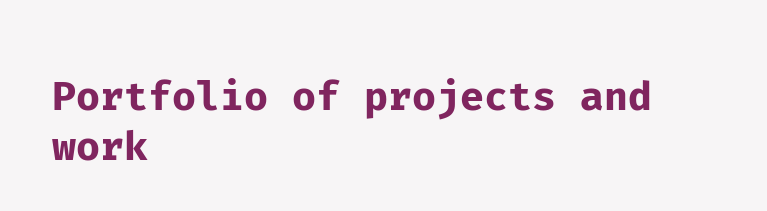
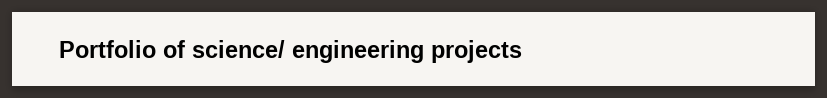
- Portfolio of projects and work
+ Portfolio of science/ engineering projects

